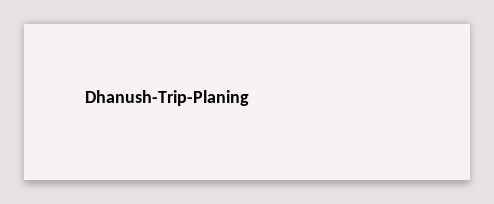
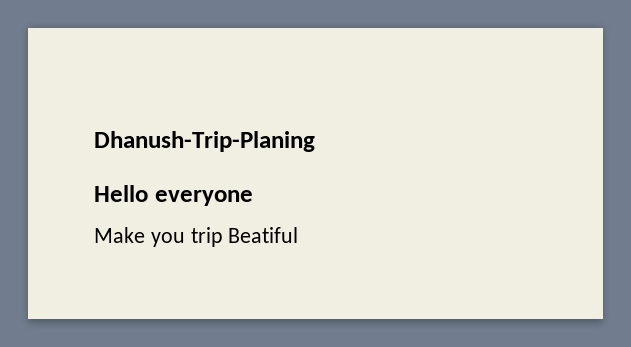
+ Hello everyone
+ Make you trip Beatiful

